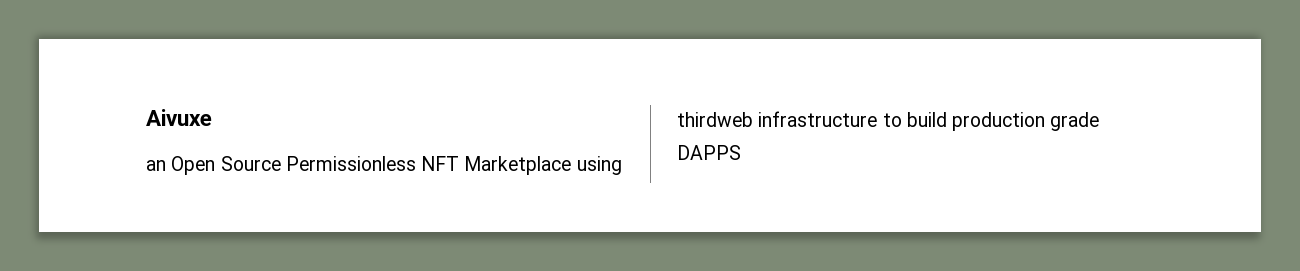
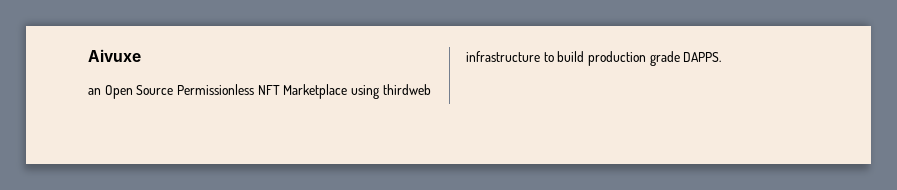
- an Open Source Permissionless NFT Marketplace using thirdweb infrastructure to build production grade DAPPS
+ an Open Source Permissionless NFT Marketplace using thirdweb infrastructure to build production grade DAPPS.

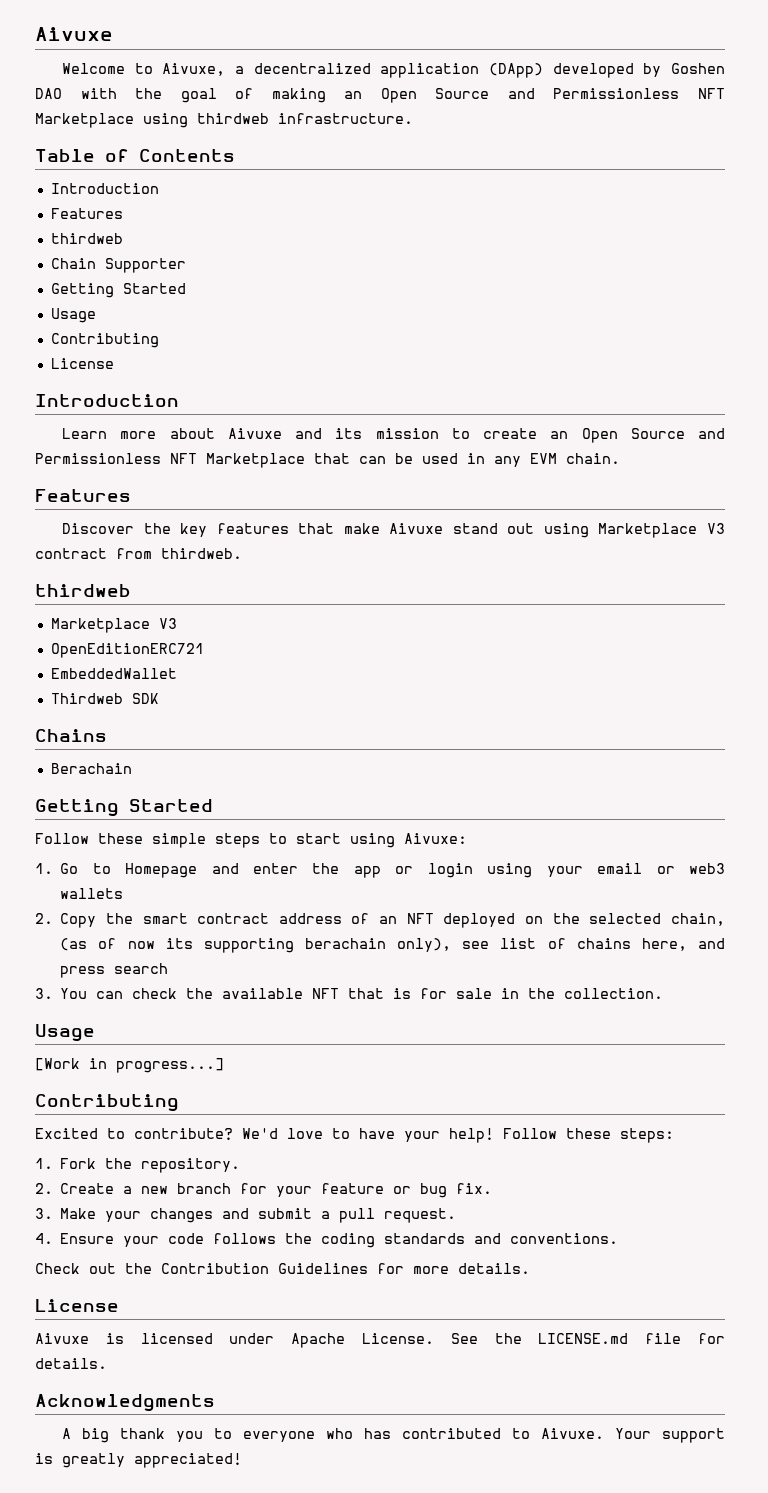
- an Open Source Permissionless NFT Marketplace using thirdweb infrastructure to build production grade DAPPS.
+ Welcome to Aivuxe, a decentralized application (DApp) developed by Goshen DAO with the goal of making an Open Source and Permissionless NFT Marketplace using thirdweb infrastructure.
+ Table of Contents
+ Introduction
+ Features
+ thirdweb
+ Chain Supporter
+ Getting Started
+ Usage
+ Contributing
+ License
+ Introduction
+ Learn more about Aivuxe and its mission to create an Open Source and Permissionless NFT Marketplace that can be used in any EVM chain.
+ Features
+ Discover the key features that make Aivuxe stand out using Marketplace V3 contract from thirdweb.
+ thirdweb
+ Marketplace V3
+ OpenEditionERC721
+ EmbeddedWallet
+ Thirdweb SDK
+ Chains
+ Berachain
+ Getting Started
+ Follow these simple steps to start using Aivuxe:
+ 1. Go to Homepage and enter the app or login using your email or web3 wallets
+ 2. Copy the smart contract address of an NFT deployed on the selected chain, (as of now its supporting berachain only), see list of chains here, and press search
+ 3. You can check the available NFT that is for sale in the collection.
+ Usage
+ [Work in progress...]
+ Contributing
+ Excited to contribute? We'd love to have your help! Follow these steps:
+ 1. Fork the repository.
+ 2. Create a new branch for your feature or bug fix.
+ 3. Make your changes and submit a pull request.
+ 4. Ensure your code follows the coding standards and conventions.
+ Check out the Contribution Guidelines for more details.
+ License
+ Aivuxe is licensed under Apache License. See the LICENSE.md file for details.
+ Acknowledgments
+ A big thank you to everyone who has contributed to Aivuxe. Your support is greatly appreciated!

